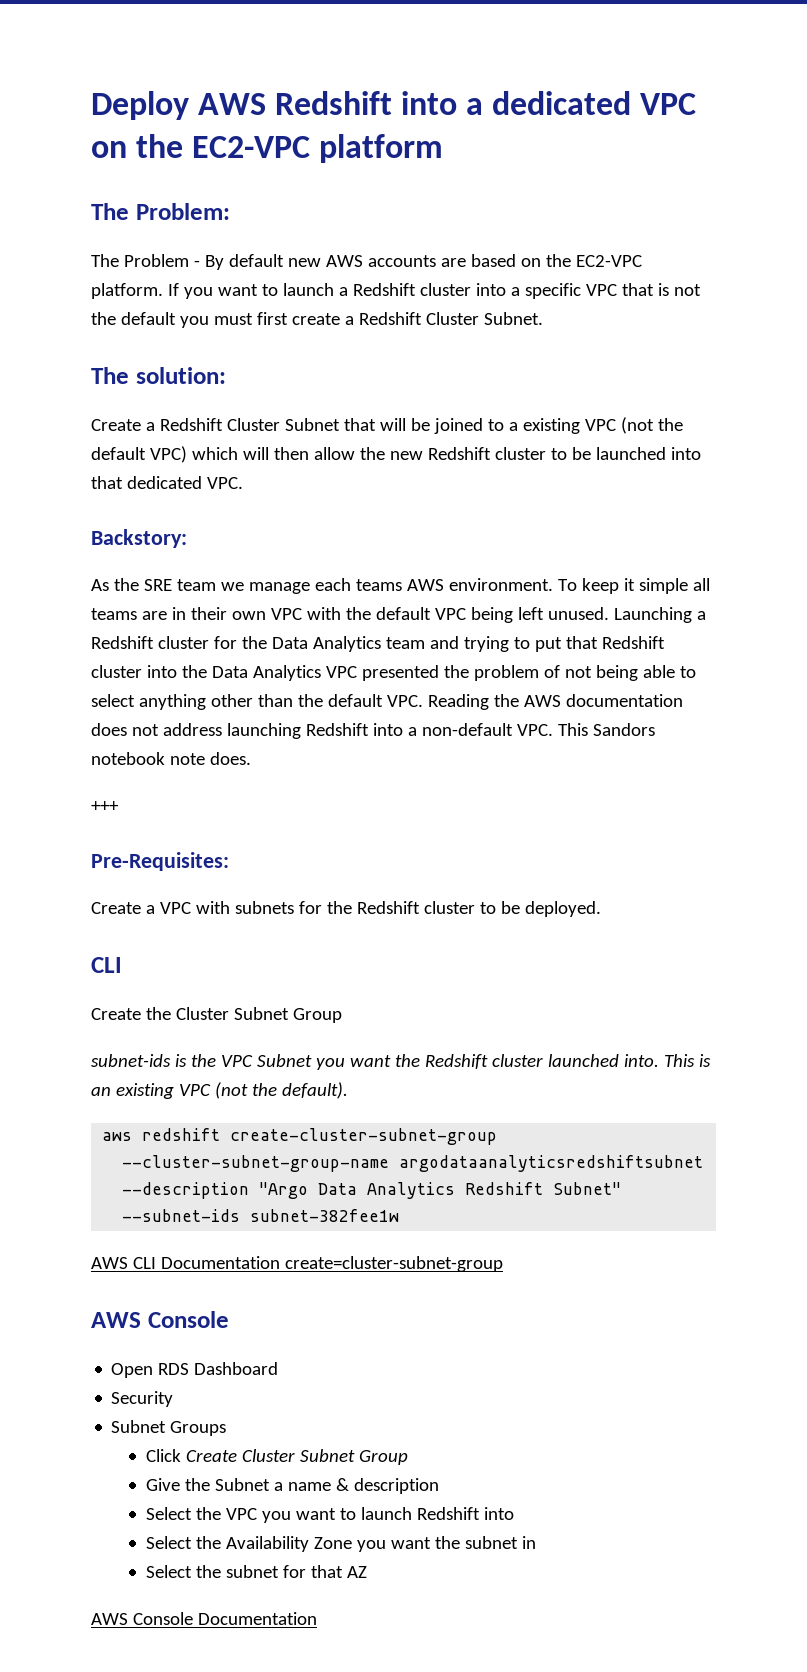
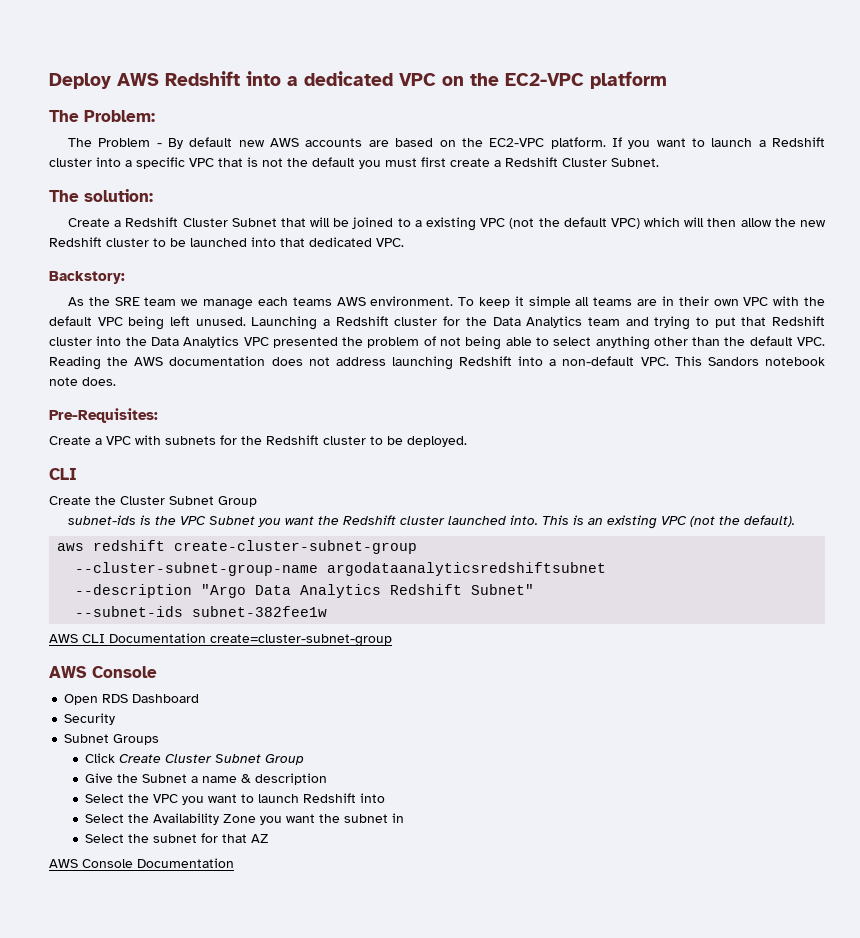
- +++

